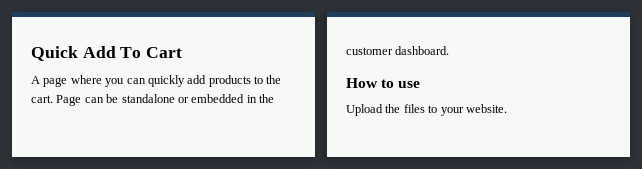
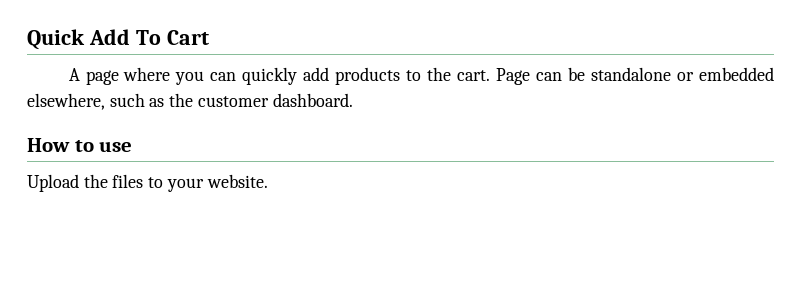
- Page can be standalone or embedded in the customer dashboard.
+ Page can be standalone or embedded elsewhere, such as the customer dashboard.

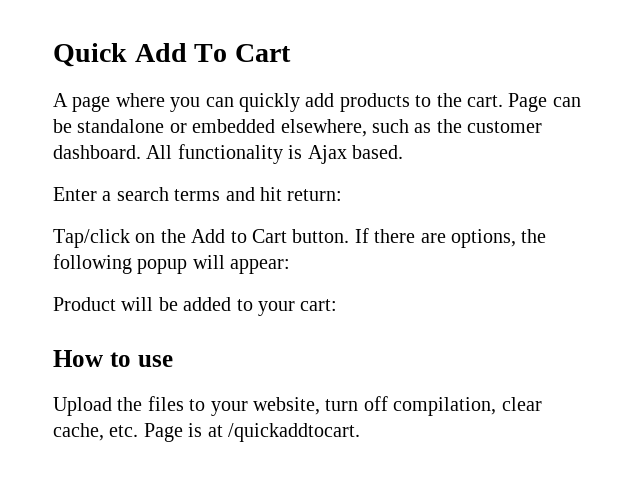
+ All functionality is Ajax based.
+ Enter a search terms and hit return:
+ Tap/click on the Add to Cart button. If there are options, the following popup will appear:
+ Product will be added to your cart:
- Upload the files to your website.
+ Upload the files to your website, turn off compilation, clear cache, etc. Page is at /quickaddtocart.

